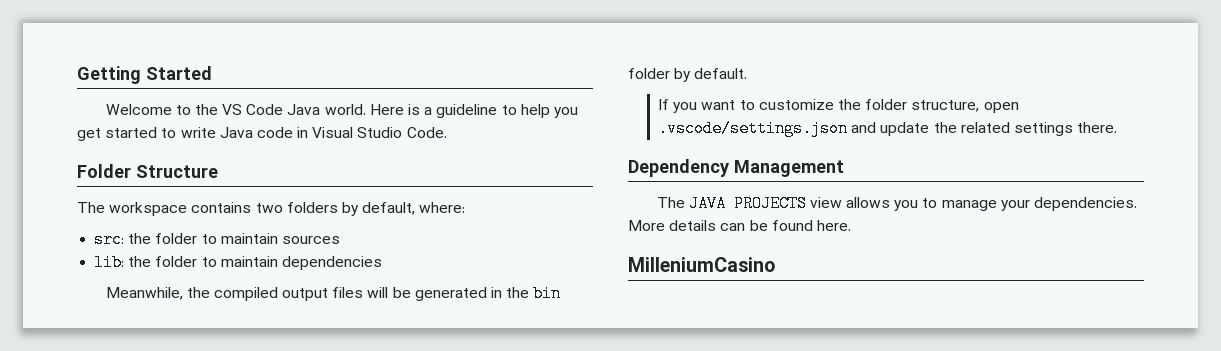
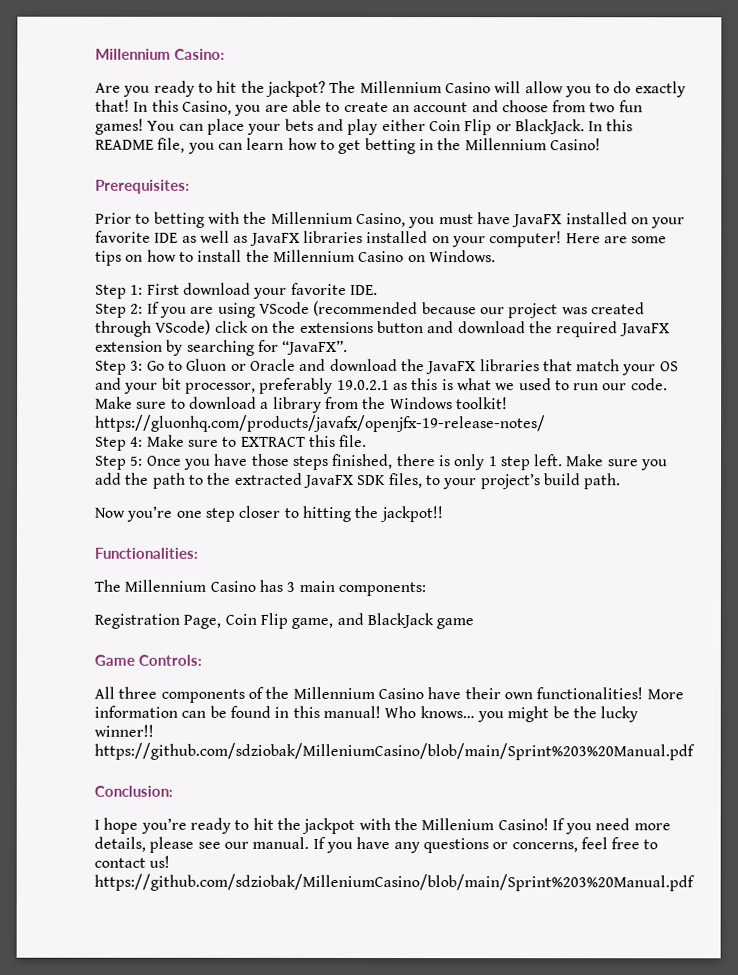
- Getting Started
- Welcome to the VS Code Java world. Here is a guideline to help you get started to write Java code in Visual Studio Code.
- Folder Structure
- The workspace contains two folders by default, where:
- src: the folder to maintain sources
- lib: the folder to maintain dependencies
- Meanwhile, the compiled output files will be generated in the bin folder by default.
- If you want to customize the folder structure, open .vscode/settings.json and update the related settings there.
- Dependency Management
- The JAVA PROJECTS view allows you to manage your dependencies. More details can be found here.
- MilleniumCasino
+ Millennium Casino:
+ Are you ready to hit the jackpot? The Millennium Casino will allow you to do exactly that! In this Casino, you are able to create an account and choose from two fun games! You can place your bets and play either Coin Flip or BlackJack. In this README file, you can learn how to get betting in the Millennium Casino!
+ Prerequisites:
+ Prior to betting with the Millennium Casino, you must have JavaFX installed on your favorite IDE as well as JavaFX libraries installed on your computer! Here are some tips on how to install the Millennium Casino on Windows.
+ Step 1: First download your favorite IDE.
+ Step 2: If you are using VScode (recommended because our project was created through VScode) click on the extensions button and download the required JavaFX extension by searching for “JavaFX”.
+ Step 3: Go to Gluon or Oracle and download the JavaFX libraries that match your OS and your bit processor, preferably 19.0.2.1 as this is what we used to run our code. Make sure to download a library from the Windows toolkit! https://gluonhq.com/products/javafx/openjfx-19-release-notes/
+ Step 4: Make sure to EXTRACT this file.
+ Step 5: Once you have those steps finished, there is only 1 step left. Make sure you add the path to the extracted JavaFX SDK files, to your project’s build path.
+ Now you’re one step closer to hitting the jackpot!!
+ Functionalities:
+ The Millennium Casino has 3 main components:
+ Registration Page, Coin Flip game, and BlackJack game
+ Game Controls:
+ All three components of the Millennium Casino have their own functionalities! More information can be found in this manual! Who knows… you might be the lucky winner!! https://github.com/sdziobak/MilleniumCasino/blob/main/Sprint%203%20Manual.pdf
+ Conclusion:
+ I hope you’re ready to hit the jackpot with the Millenium Casino! If you need more details, please see our manual. If you have any questions or concerns, feel free to contact us! https://github.com/sdziobak/MilleniumCasino/blob/main/Sprint%203%20Manual.pdf

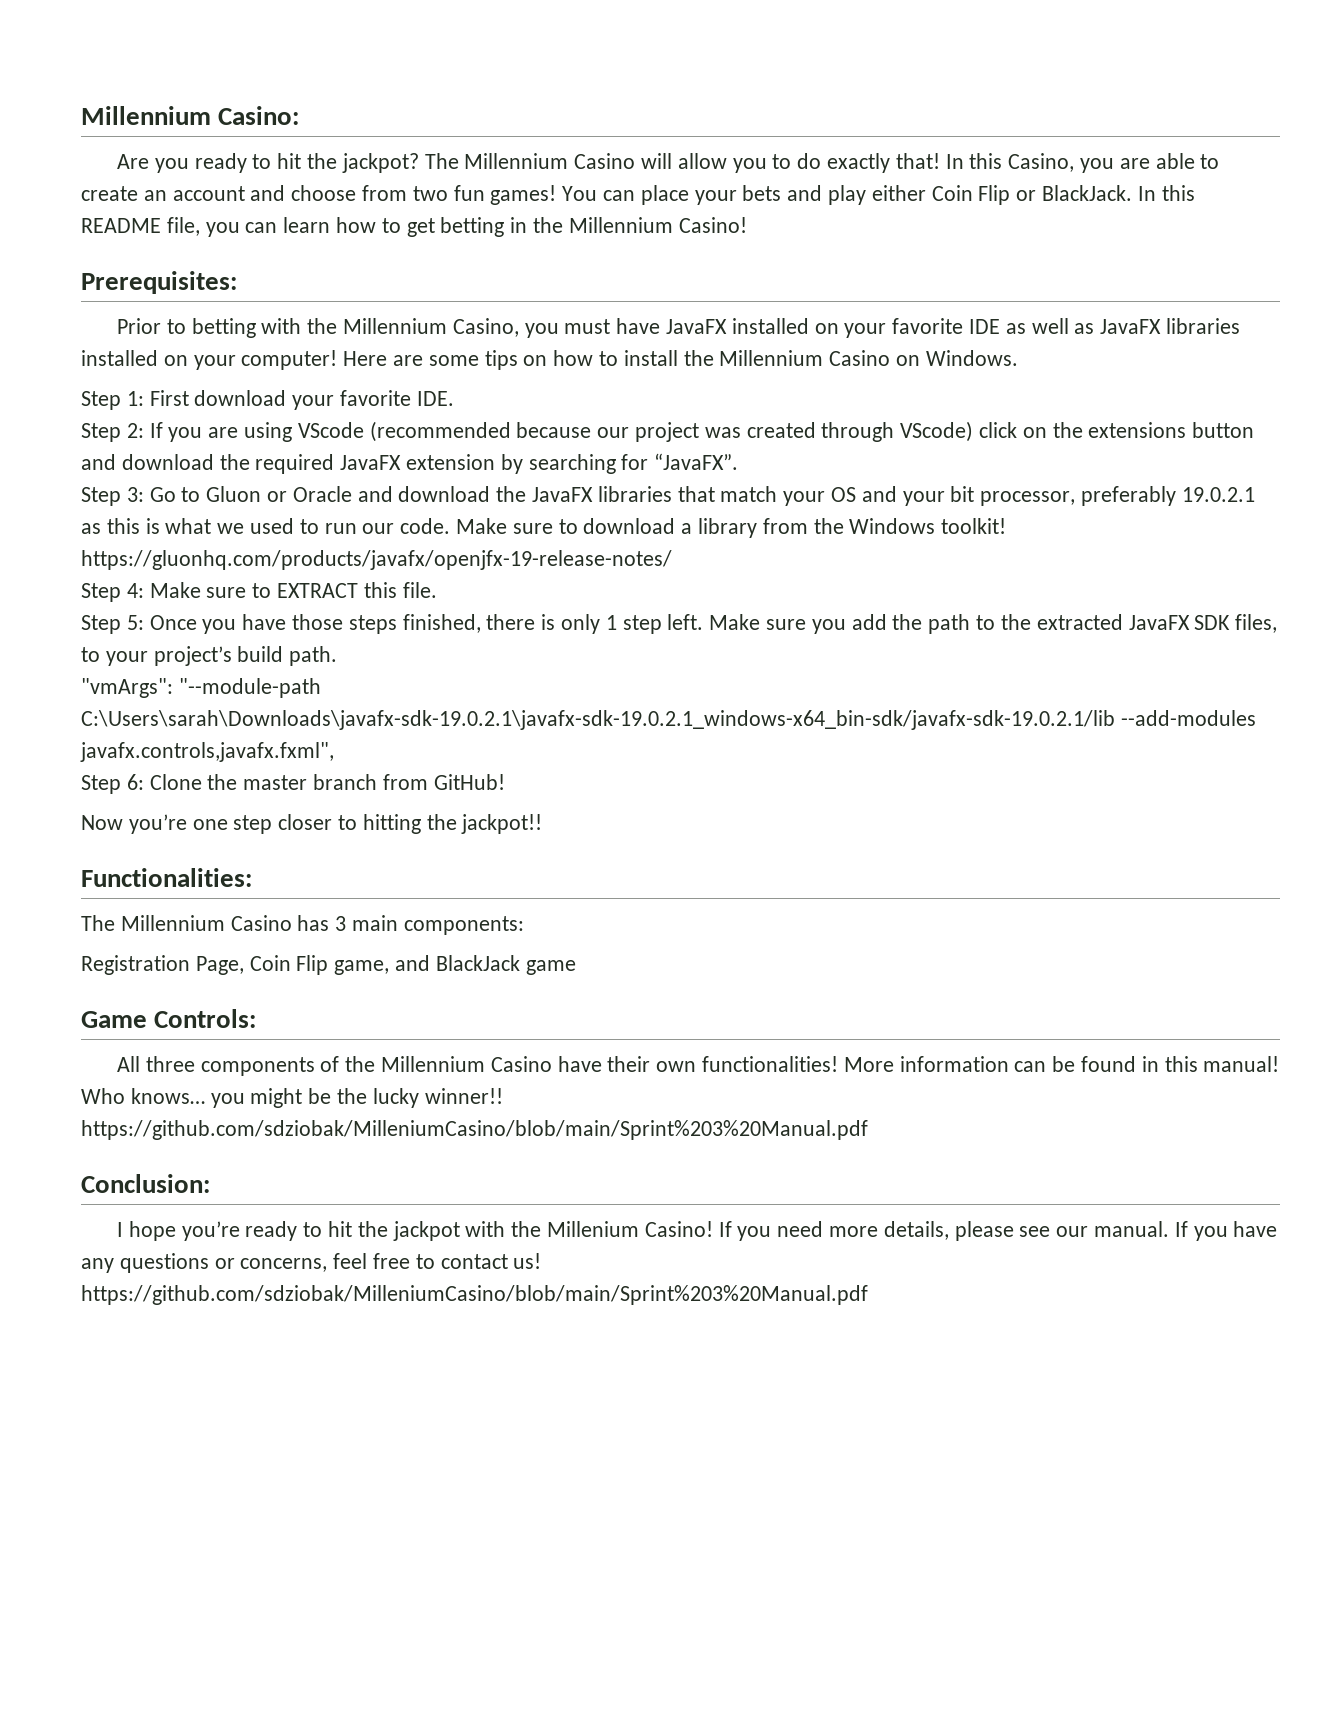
+ "vmArgs": "--module-path C:\Users\sarah\Downloads\javafx-sdk-19.0.2.1\javafx-sdk-19.0.2.1_windows-x64_bin-sdk/javafx-sdk-19.0.2.1/lib --add-modules javafx.controls,javafx.fxml",
+ Step 6: Clone the master branch from GitHub!

